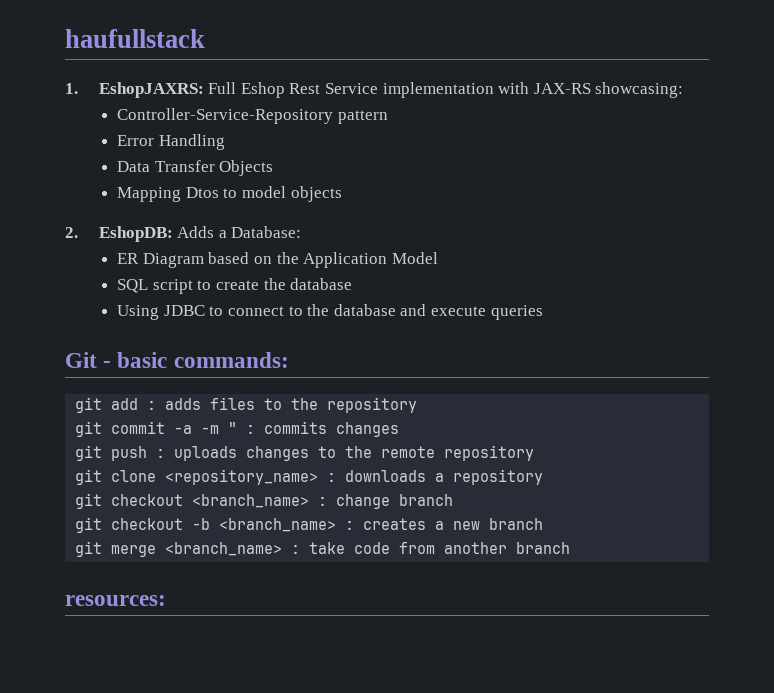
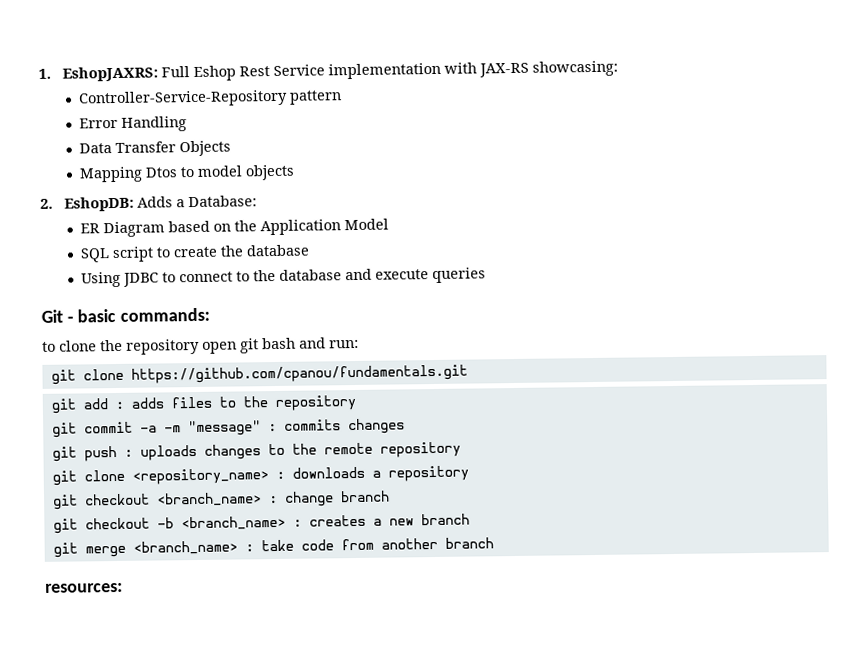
- haufullstack
+ to clone the repository open git bash and run:
+ git clone https://github.com/cpanou/fundamentals.git
- git commit -a -m " : commits changes
+ git commit -a -m "message" : commits changes

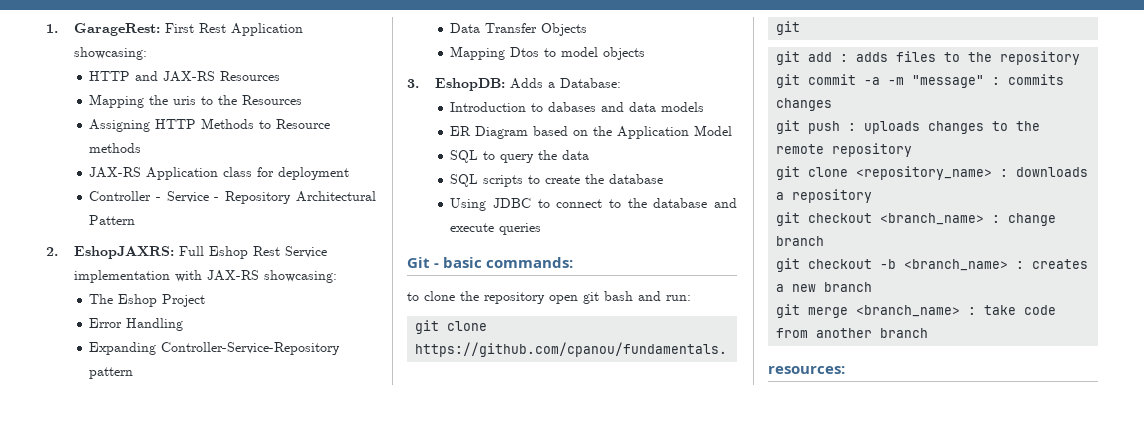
- 1. EshopJAXRS: Full Eshop Rest Service implementation with JAX-RS showcasing:
+ 1. GarageRest: First Rest Application showcasing:
+ HTTP and JAX-RS Resources
+ Mapping the uris to the Resources
+ Assigning HTTP Methods to Resource methods
+ JAX-RS Application class for deployment
+ Controller - Service - Repository Architectural Pattern
+ 2. EshopJAXRS: Full Eshop Rest Service implementation with JAX-RS showcasing:
- Controller-Service-Repository pattern
+ The Eshop Project
+ Expanding Controller-Service-Repository pattern
- 2. EshopDB: Adds a Database:
+ 3. EshopDB: Adds a Database:
+ Introduction to dabases and data models
- SQL script to create the database
+ SQL to query the data
+ SQL scripts to create the database

